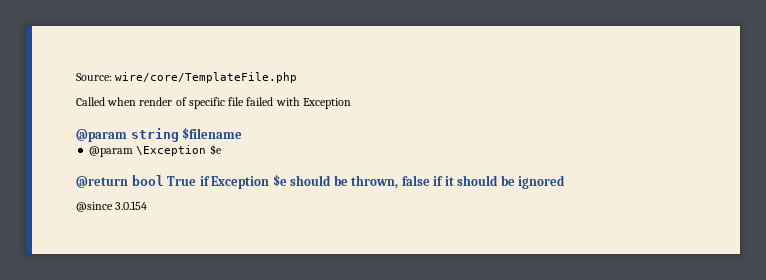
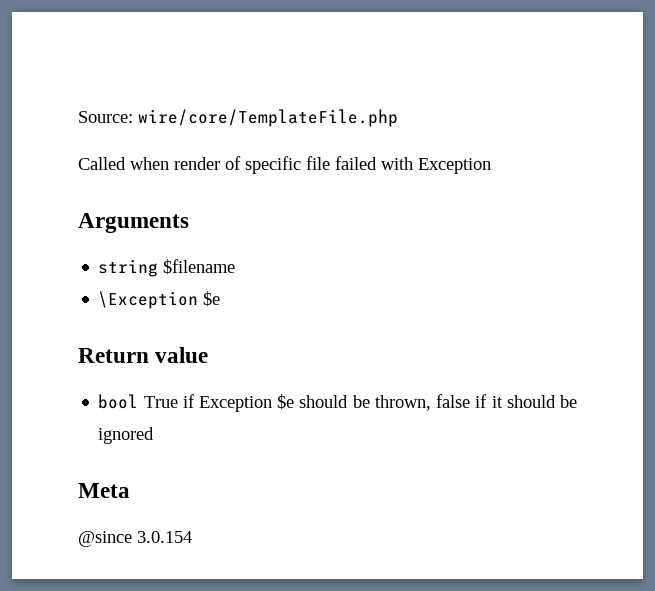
- @param string $filename
+ Arguments
+ string $filename
- @param \Exception $e
+ \Exception $e
- @return bool True if Exception $e should be thrown, false if it should be ignored
+ Return value
+ bool True if Exception $e should be thrown, false if it should be ignored
+ Meta

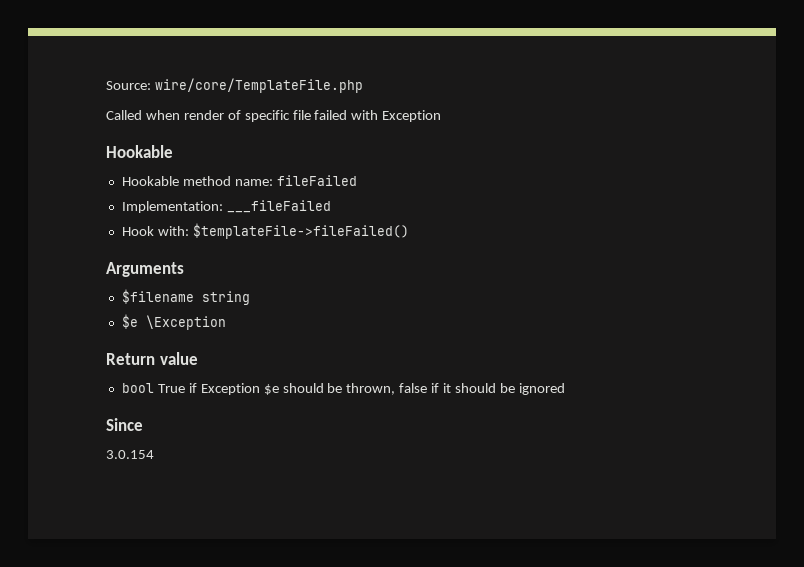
  Called when render of specific file failed with Exception
+ Hookable
+ Hookable method name: fileFailed
+ Implementation: ___fileFailed
+ Hook with: $templateFile->fileFailed()
- string $filename
- \Exception $e
+ $filename string
+ $e \Exception
- Meta
- @since 3.0.154
+ Since
+ 3.0.154

